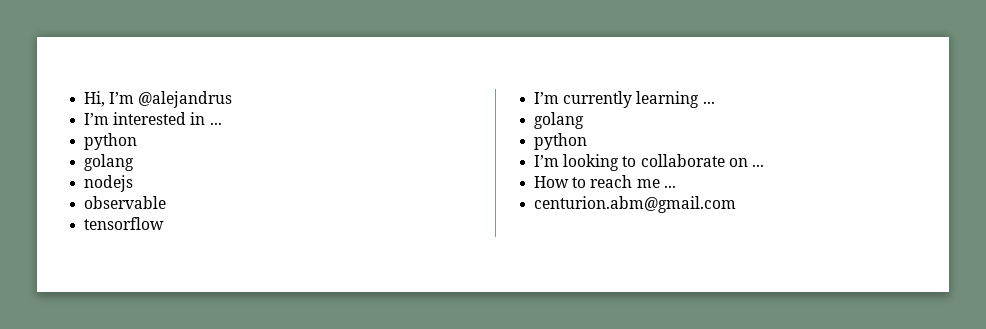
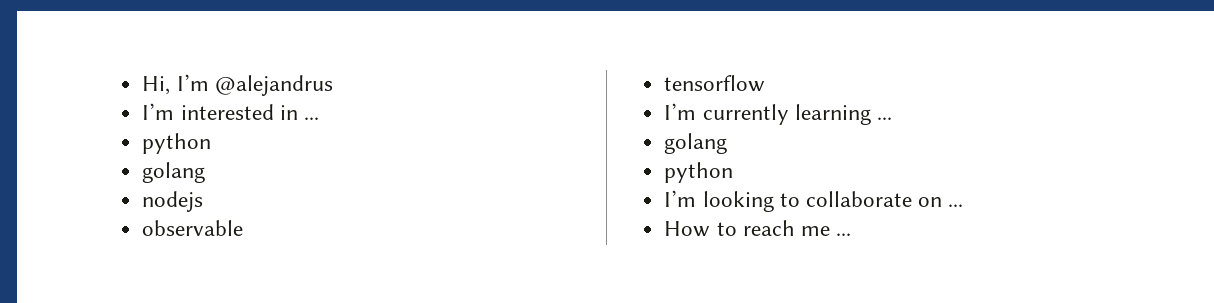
- centurion.abm@gmail.com

